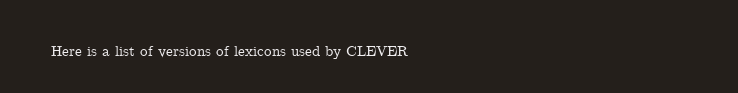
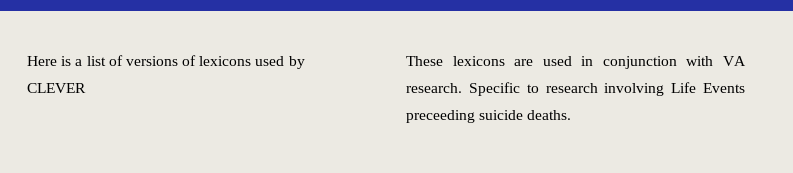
+ These lexicons are used in conjunction with VA research. Specific to research involving Life Events preceeding suicide deaths.

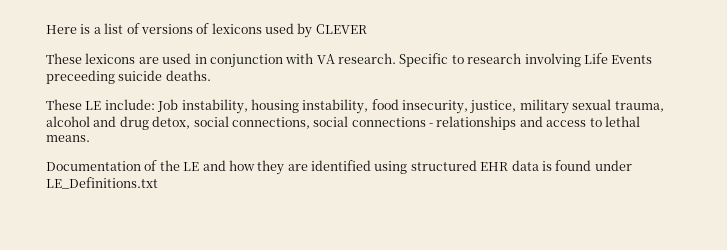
+ These LE include: Job instability, housing instability, food insecurity, justice, military sexual trauma, alcohol and drug detox, social connections, social connections - relationships and access to lethal means.
+ Documentation of the LE and how they are identified using structured EHR data is found under LE_Definitions.txt

